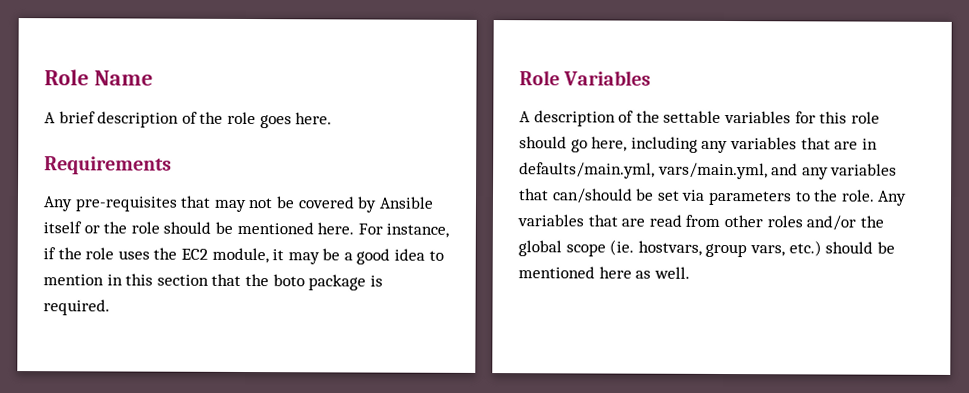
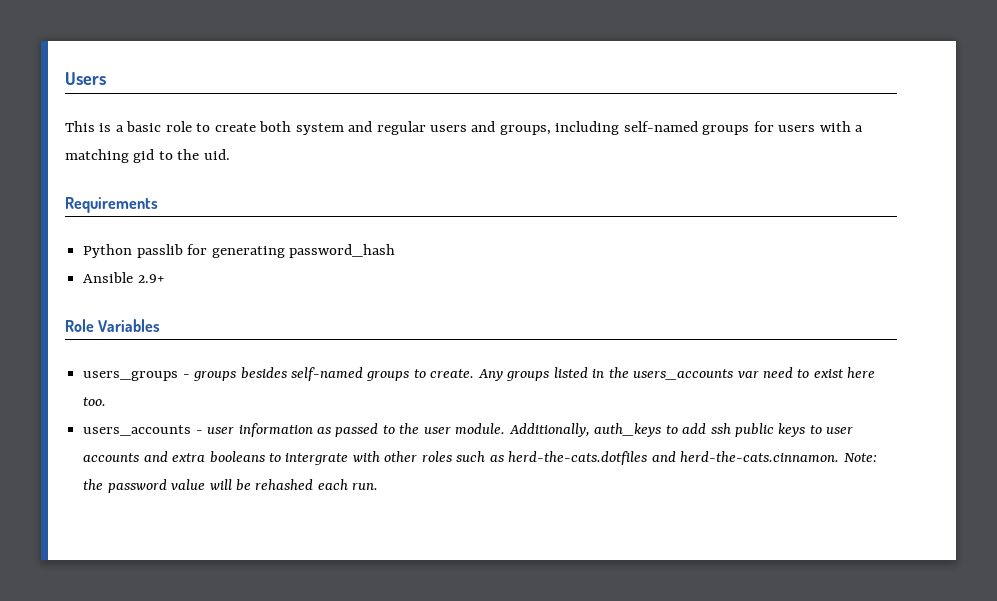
- Role Name
- A brief description of the role goes here.
+ Users
+ This is a basic role to create both system and regular users and groups, including self-named groups for users with a matching gid to the uid.
  Requirements
- Any pre-requisites that may not be covered by Ansible itself or the role should be mentioned here. For instance, if the role uses the EC2 module, it may be a good idea to mention in this section that the boto package is required.
+ Python passlib for generating password_hash
+ Ansible 2.9+
  Role Variables
- A description of the settable variables for this role should go here, including any variables that are in defaults/main.yml, vars/main.yml, and any variables that can/should be set via parameters to the role. Any variables that are read from other roles and/or the global scope (ie. hostvars, group vars, etc.) should be mentioned here as well.
+ users_groups - groups besides self-named groups to create. Any groups listed in the users_accounts var need to exist here too.
+ users_accounts - user information as passed to the user module. Additionally, auth_keys to add ssh public keys to user accounts and extra booleans to intergrate with other roles such as herd-the-cats.dotfiles and herd-the-cats.cinnamon. Note: the password value will be rehashed each run.

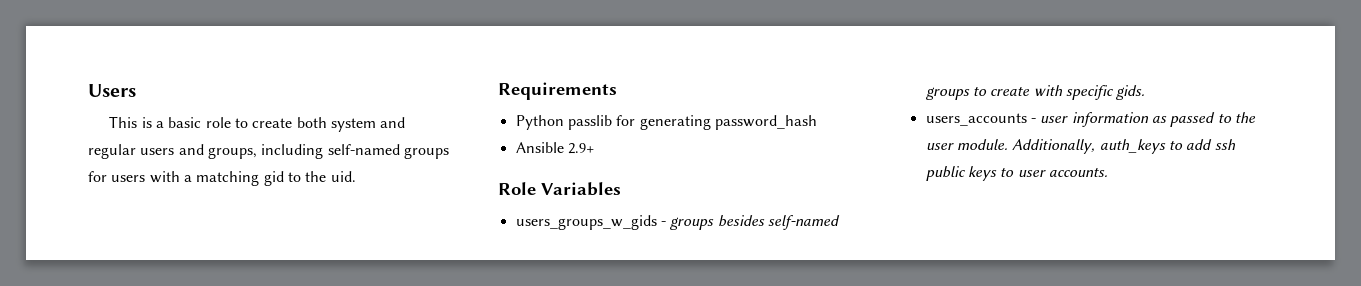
- users_groups - groups besides self-named groups to create. Any groups listed in the users_accounts var need to exist here too.
+ users_groups_w_gids - groups besides self-named groups to create with specific gids.
- Additionally, auth_keys to add ssh public keys to user accounts and extra booleans to intergrate with other roles such as herd-the-cats.dotfiles and herd-the-cats.cinnamon. Note: the password value will be rehashed each run.
+ Additionally, auth_keys to add ssh public keys to user accounts.

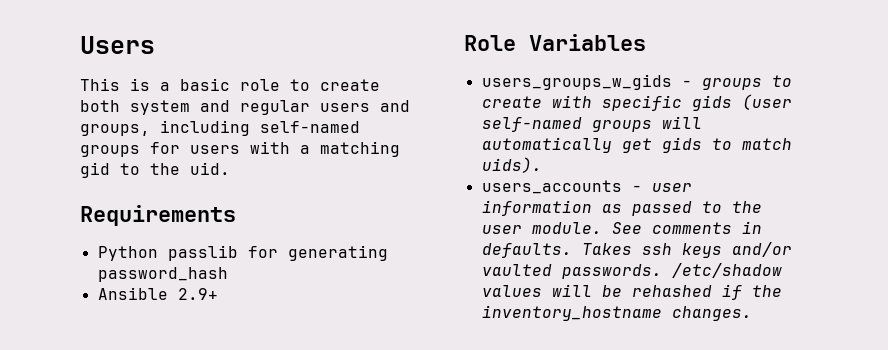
- users_groups_w_gids - groups besides self-named groups to create with specific gids.
+ users_groups_w_gids - groups to create with specific gids (user self-named groups will automatically get gids to match uids).
- Additionally, auth_keys to add ssh public keys to user accounts.
+ See comments in defaults. Takes ssh keys and/or vaulted passwords. /etc/shadow values will be rehashed if the inventory_hostname changes.

